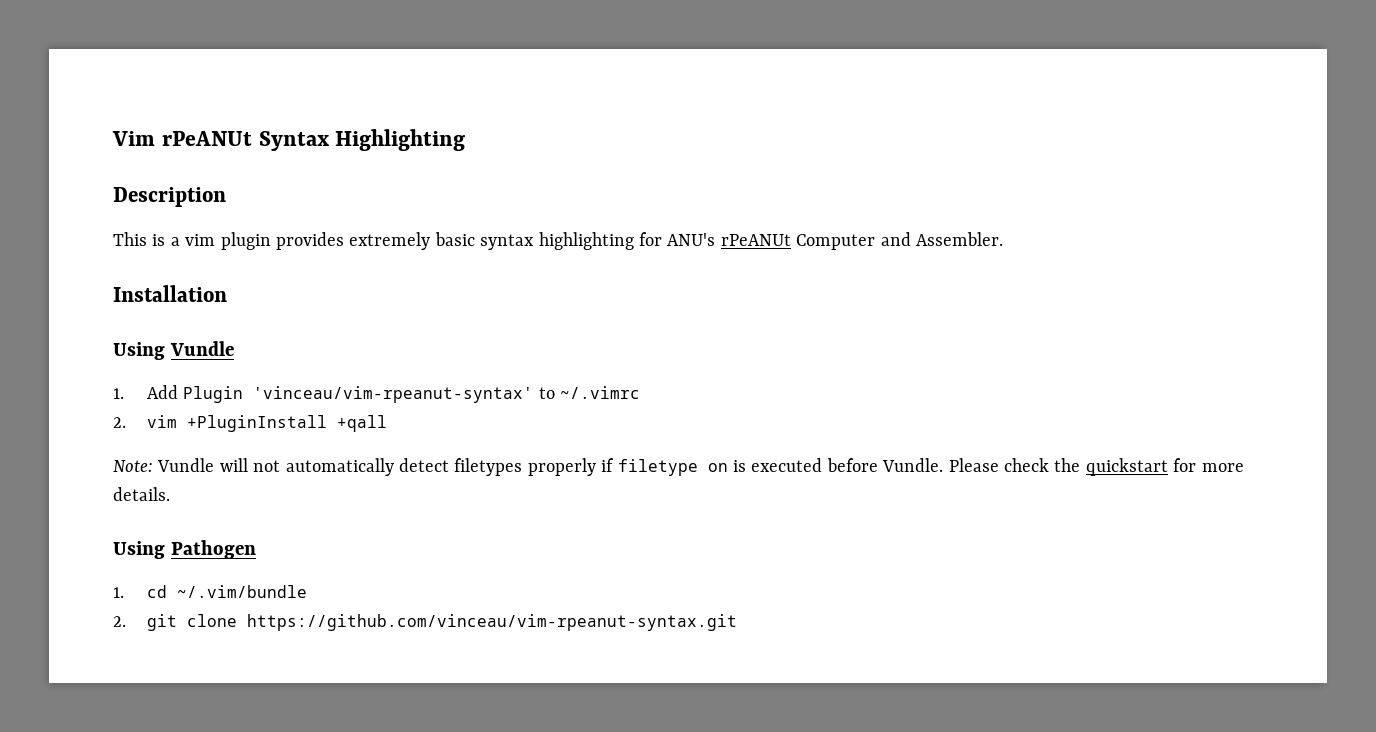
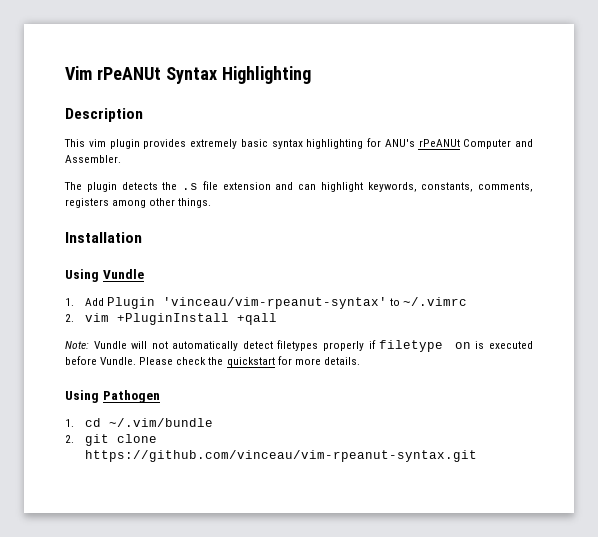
- This is a vim plugin provides extremely basic syntax highlighting for ANU's rPeANUt Computer and Assembler.
+ This vim plugin provides extremely basic syntax highlighting for ANU's rPeANUt Computer and Assembler.
+ The plugin detects the .s file extension and can highlight keywords, constants, comments, registers among other things.

